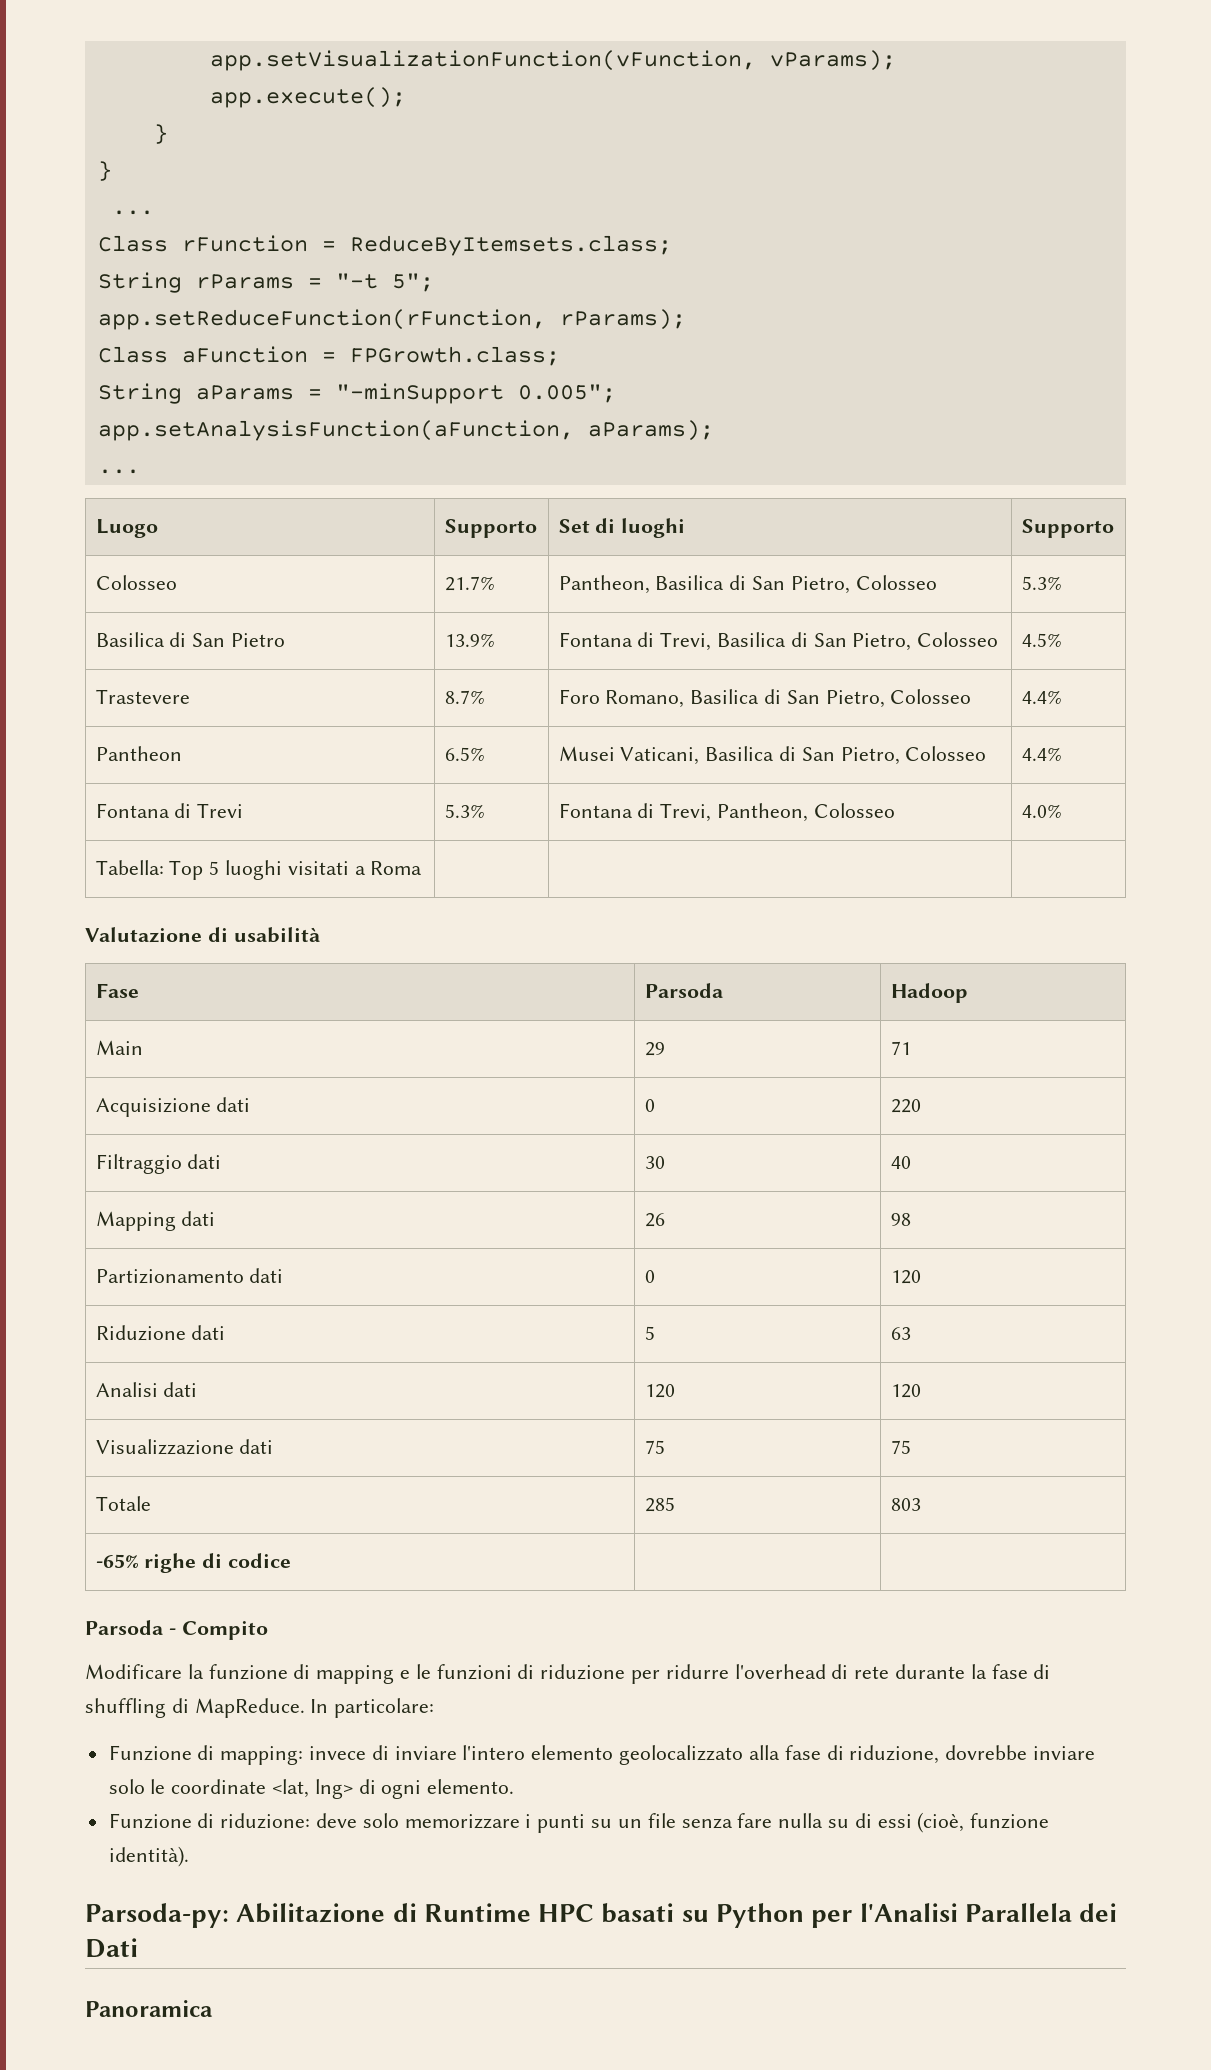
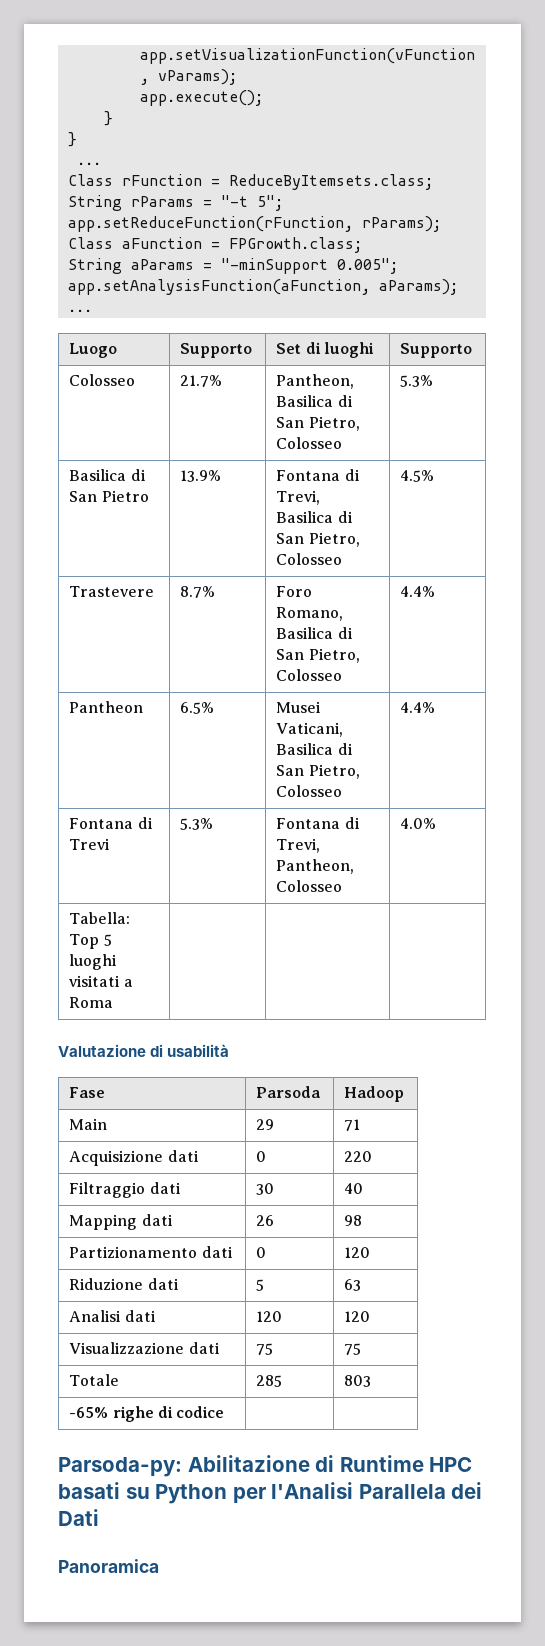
- Parsoda - Compito
- Modificare la funzione di mapping e le funzioni di riduzione per ridurre l'overhead di rete durante la fase di shuffling di MapReduce. In particolare:
- Funzione di mapping: invece di inviare l'intero elemento geolocalizzato alla fase di riduzione, dovrebbe inviare solo le coordinate <lat, lng> di ogni elemento.
- Funzione di riduzione: deve solo memorizzare i punti su un file senza fare nulla su di essi (cioè, funzione identità).

